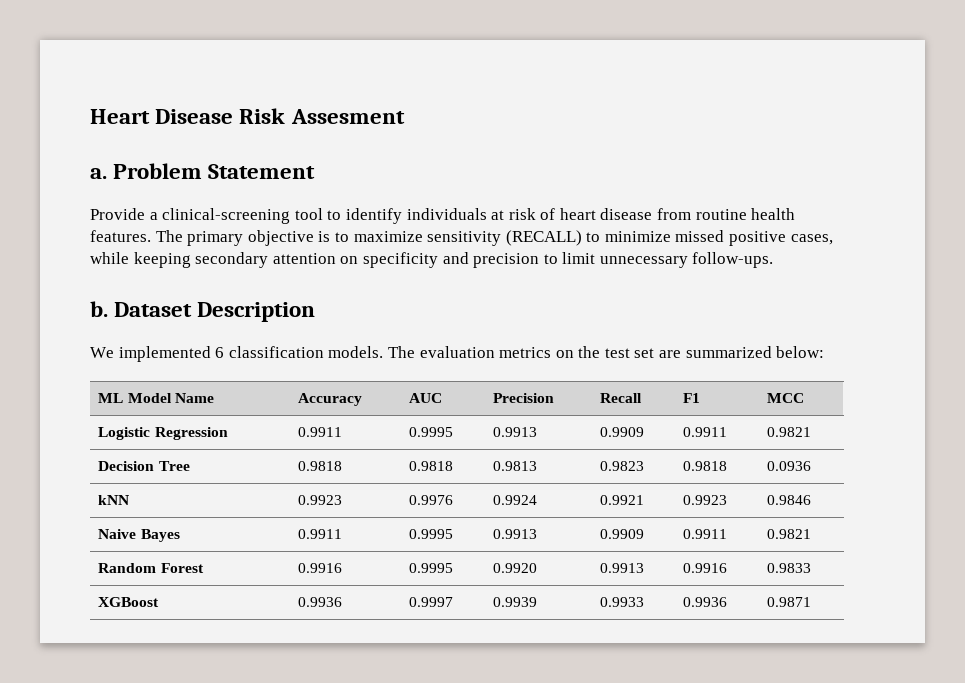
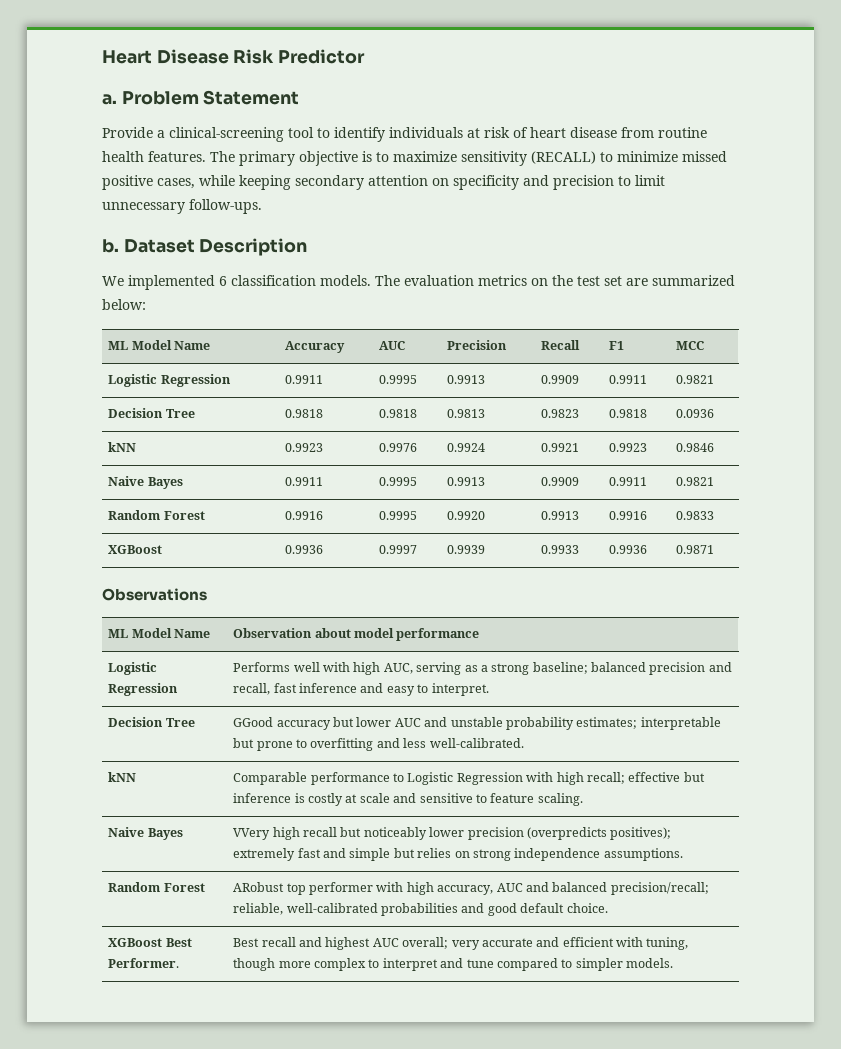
- Heart Disease Risk Assesment
+ Heart Disease Risk Predictor
+ Observations
+ ML Model Name | Observation about model performance
+ Logistic Regression | Performs well with high AUC, serving as a strong baseline; balanced precision and recall, fast inference and easy to interpret.
+ Decision Tree | GGood accuracy but lower AUC and unstable probability estimates; interpretable but prone to overfitting and less well-calibrated.
+ kNN | Comparable performance to Logistic Regression with high recall; effective but inference is costly at scale and sensitive to feature scaling.
+ Naive Bayes | VVery high recall but noticeably lower precision (overpredicts positives); extremely fast and simple but relies on strong independence assumptions.
+ Random Forest | ARobust top performer with high accuracy, AUC and balanced precision/recall; reliable, well-calibrated probabilities and good default choice.
+ XGBoost Best Performer. | Best recall and highest AUC overall; very accurate and efficient with tuning, though more complex to interpret and tune compared to simpler models.

